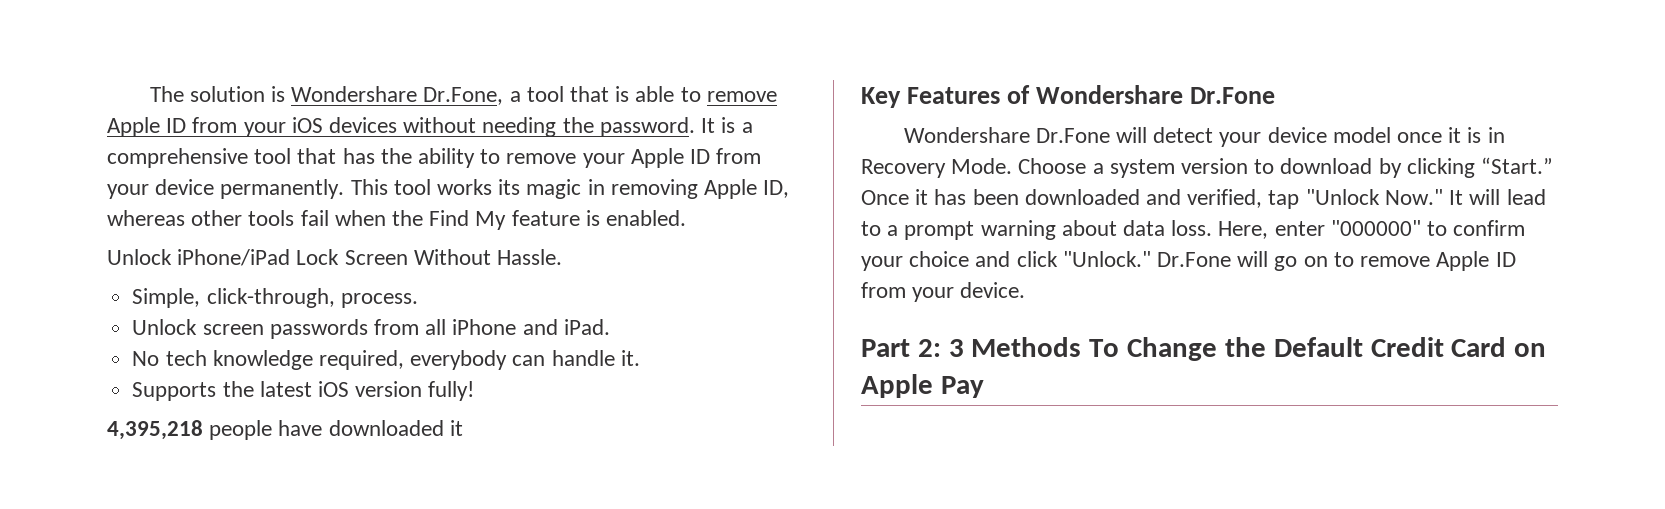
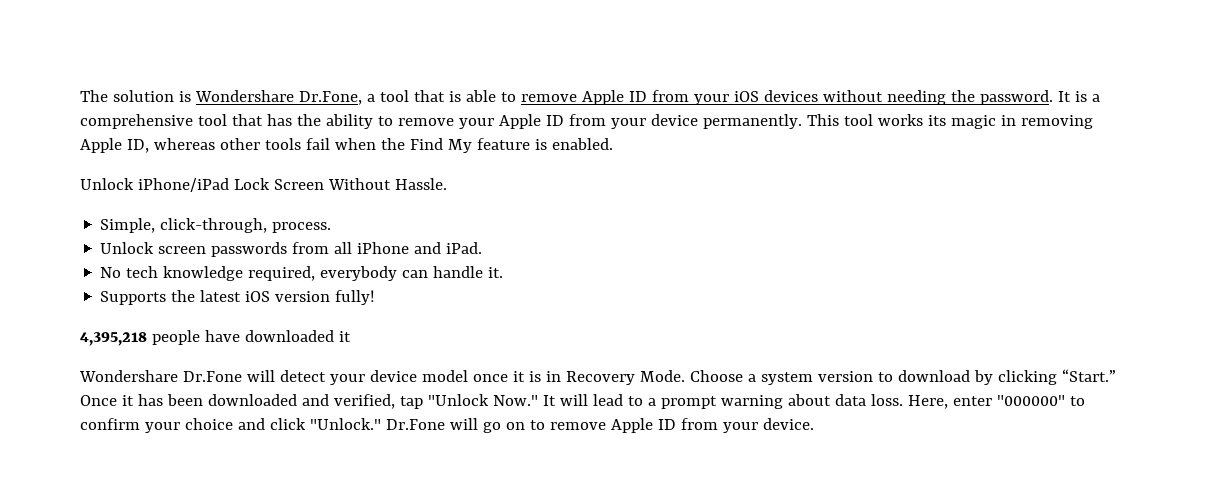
- Key Features of Wondershare Dr.Fone
- Part 2: 3 Methods To Change the Default Credit Card on Apple Pay

